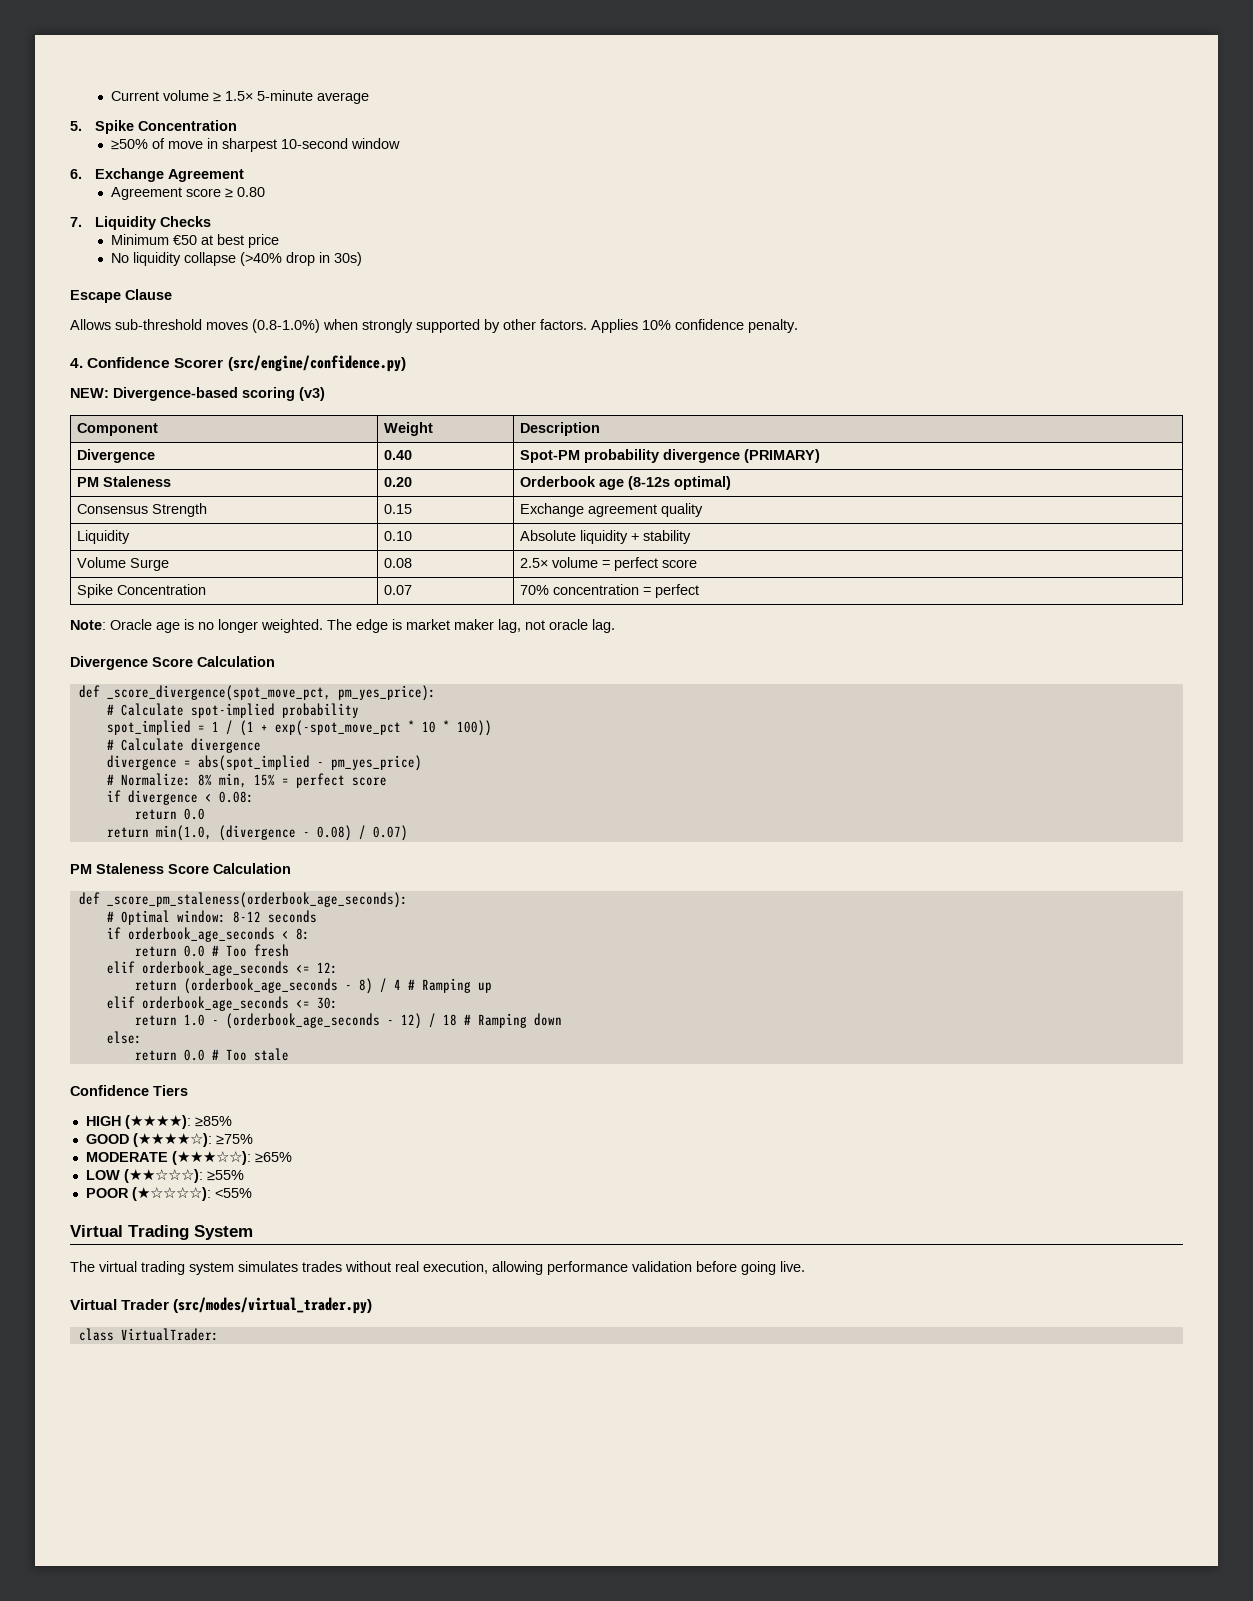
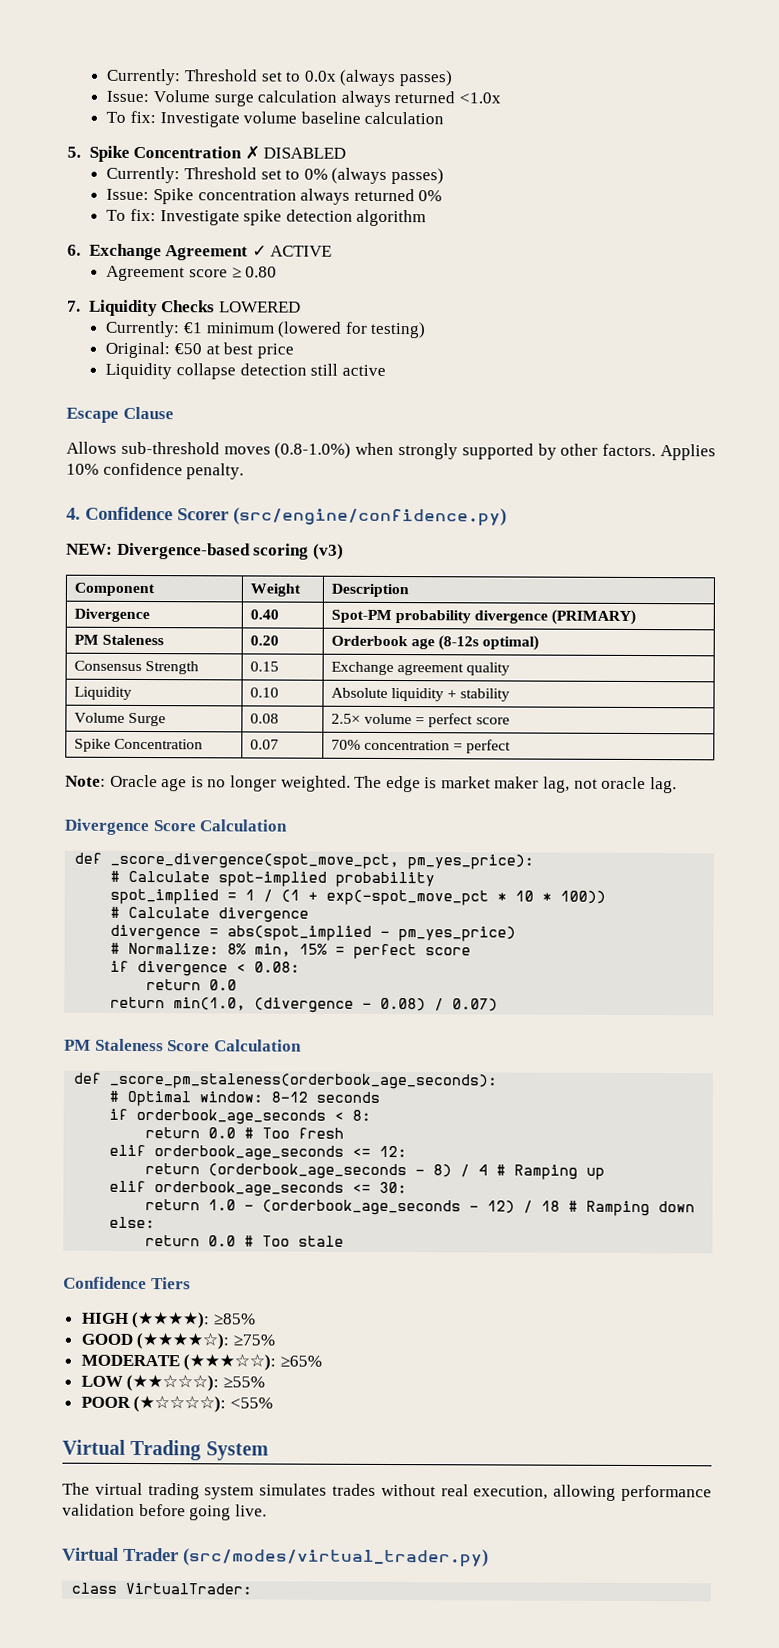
- Current volume ≥ 1.5× 5-minute average
- 5. Spike Concentration
- ≥50% of move in sharpest 10-second window
+ Currently: Threshold set to 0.0x (always passes)
+ Issue: Volume surge calculation always returned <1.0x
+ To fix: Investigate volume baseline calculation
+ 5. Spike Concentration ✗ DISABLED
+ Currently: Threshold set to 0% (always passes)
+ Issue: Spike concentration always returned 0%
+ To fix: Investigate spike detection algorithm
- 6. Exchange Agreement
+ 6. Exchange Agreement ✓ ACTIVE
- 7. Liquidity Checks
- Minimum €50 at best price
- No liquidity collapse (>40% drop in 30s)
+ 7. Liquidity Checks LOWERED
+ Currently: €1 minimum (lowered for testing)
+ Original: €50 at best price
+ Liquidity collapse detection still active

